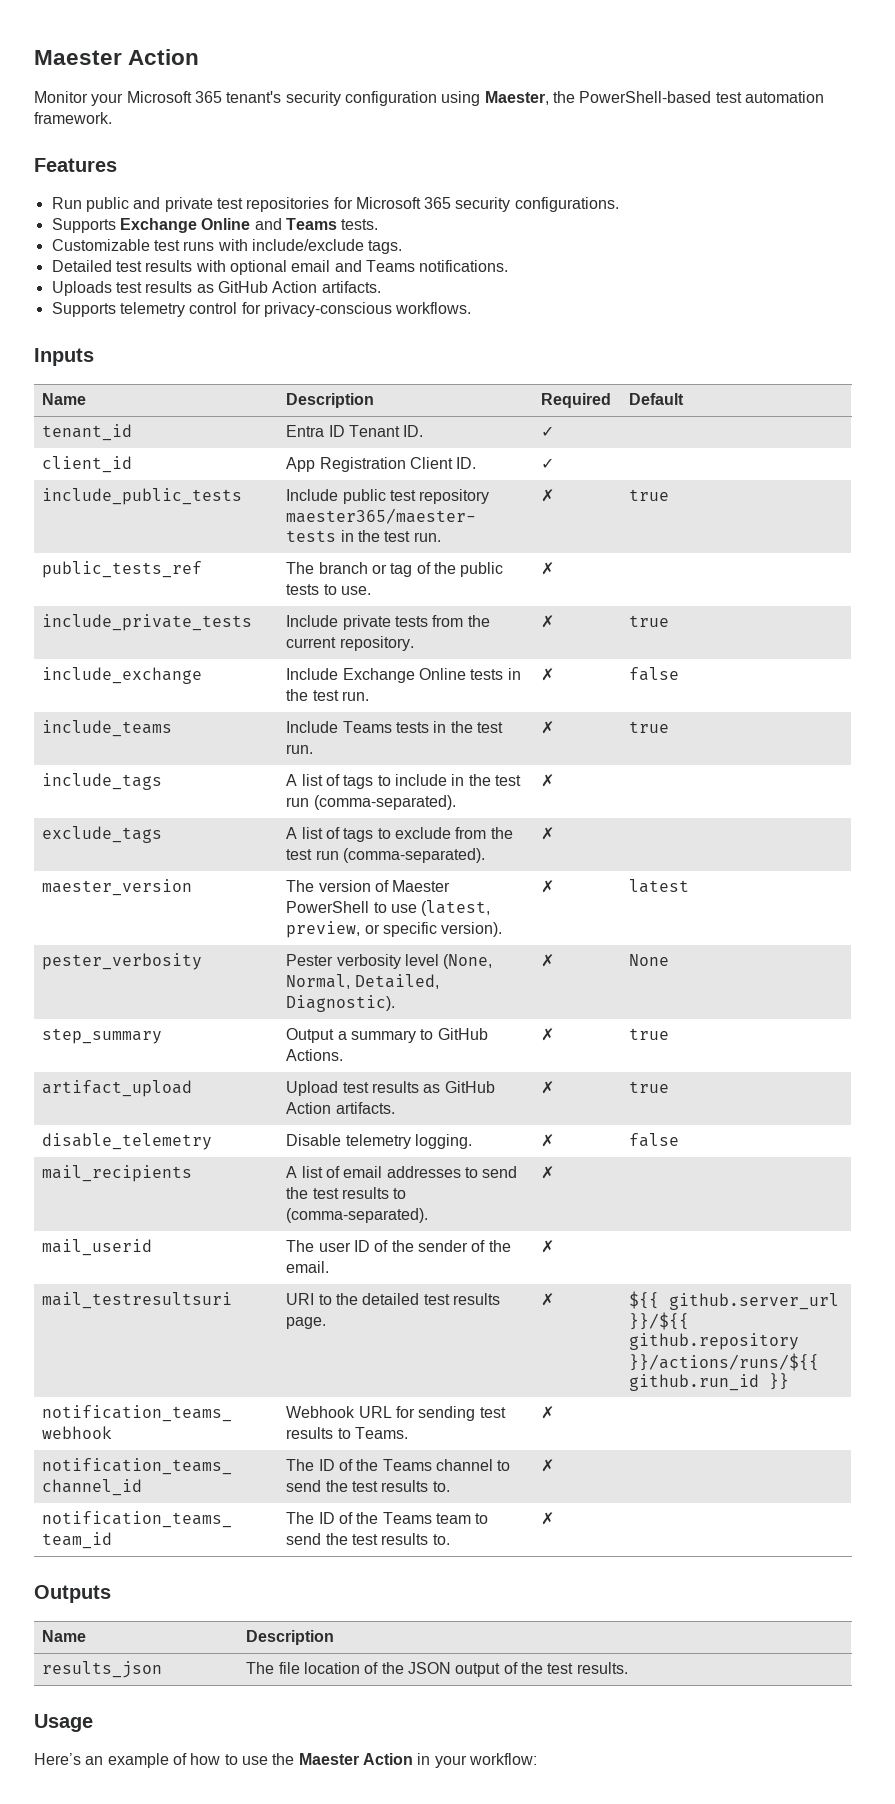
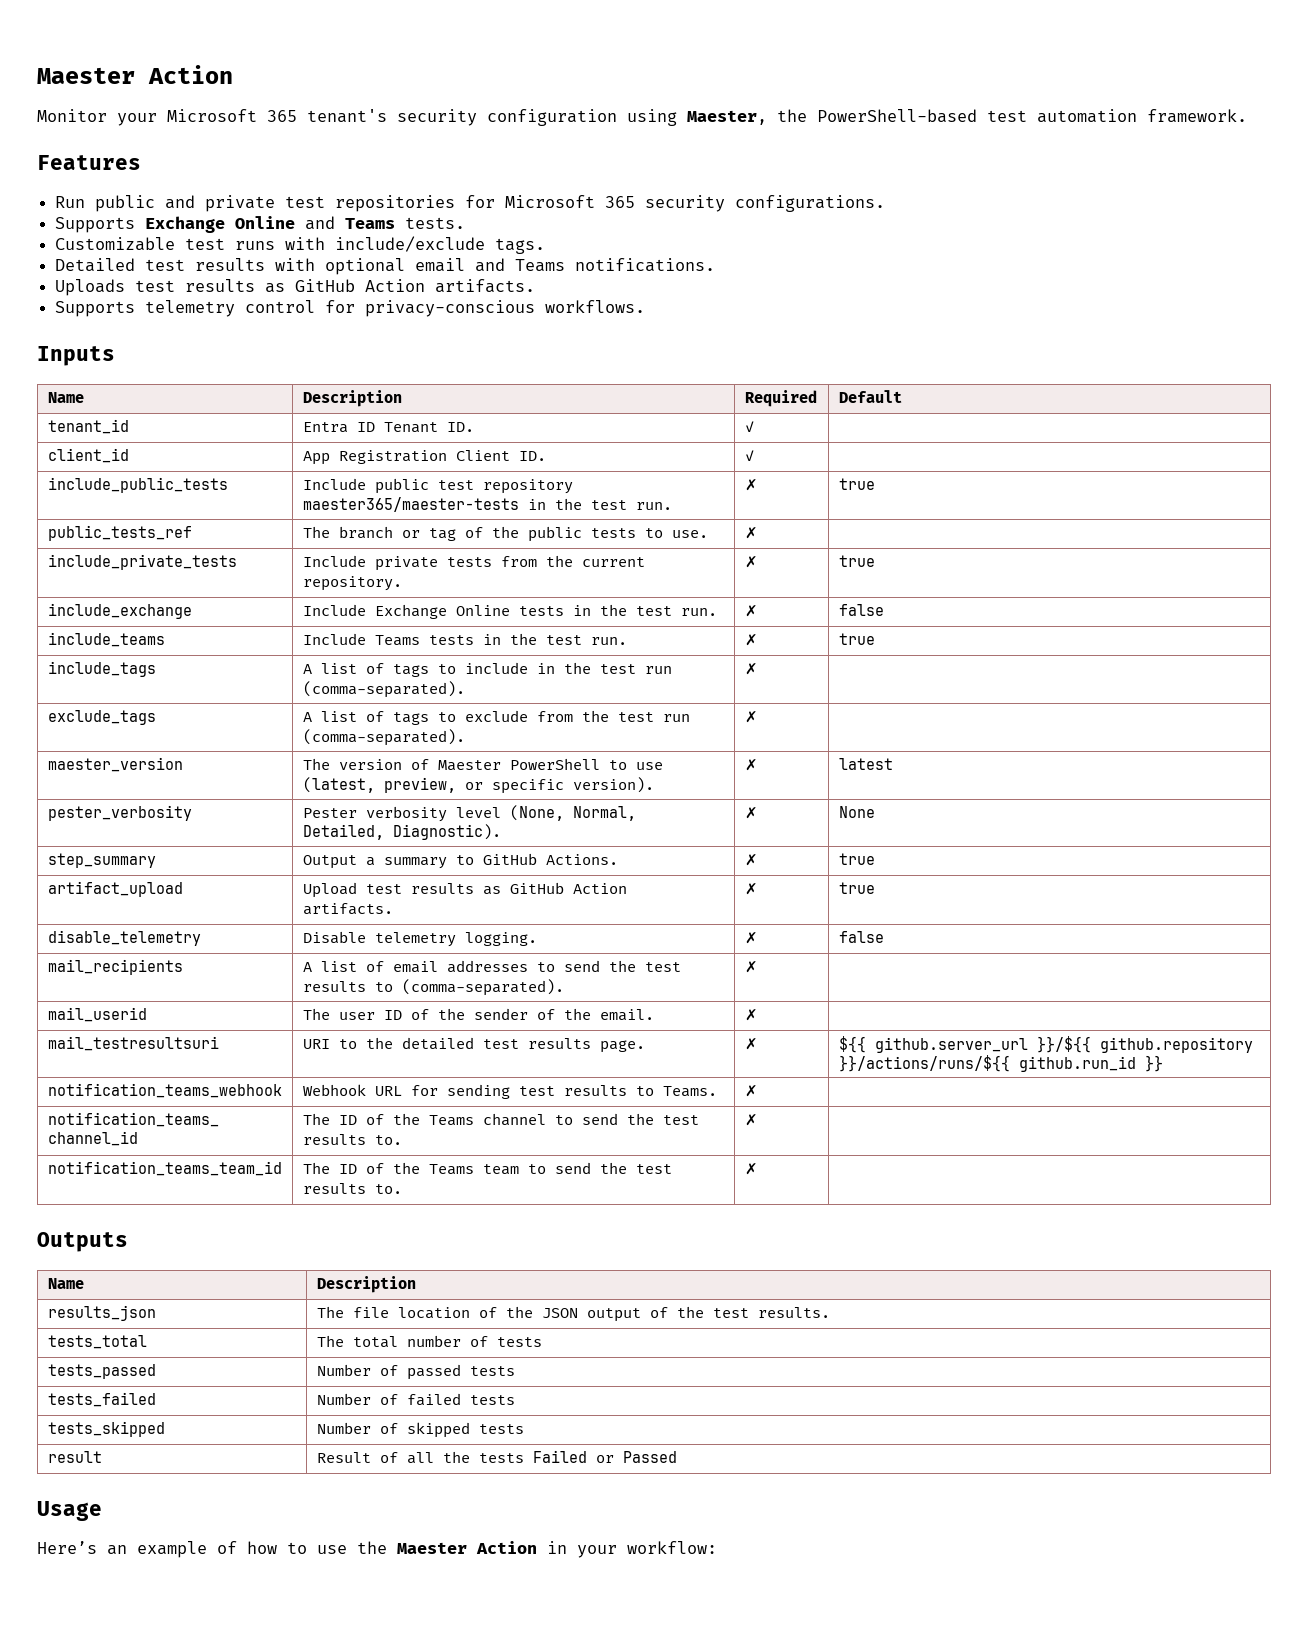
+ tests_total | The total number of tests
+ tests_passed | Number of passed tests
+ tests_failed | Number of failed tests
+ tests_skipped | Number of skipped tests
+ result | Result of all the tests Failed or Passed

